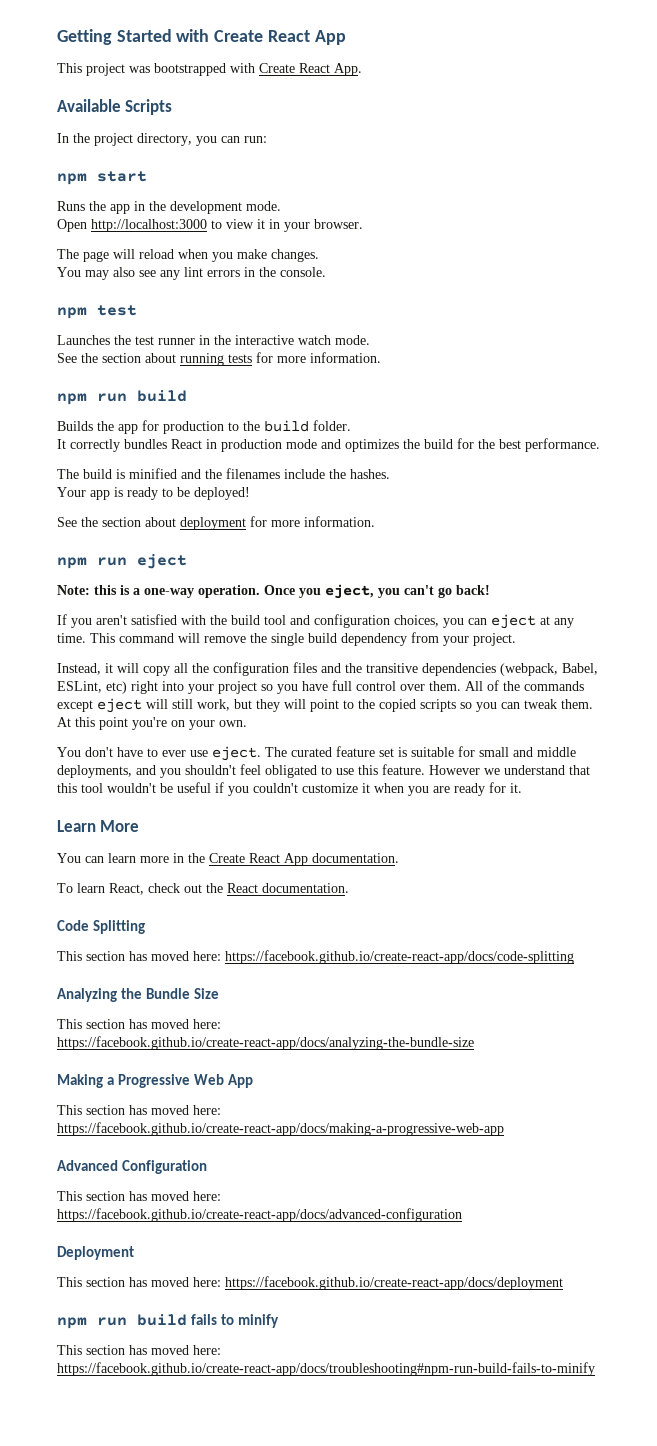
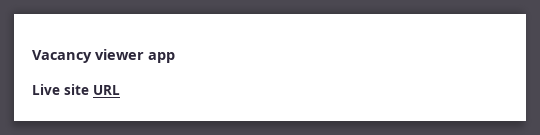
- Getting Started with Create React App
- This project was bootstrapped with Create React App.
- Available Scripts
- In the project directory, you can run:
- npm start
- Runs the app in the development mode.
- Open http://localhost:3000 to view it in your browser.
- The page will reload when you make changes.
- You may also see any lint errors in the console.
- npm test
- Launches the test runner in the interactive watch mode.
- See the section about running tests for more information.
- npm run build
- Builds the app for production to the build folder.
- It correctly bundles React in production mode and optimizes the build for the best performance.
- The build is minified and the filenames include the hashes.
- Your app is ready to be deployed!
- See the section about deployment for more information.
- npm run eject
- Note: this is a one-way operation. Once you eject, you can't go back!
- If you aren't satisfied with the build tool and configuration choices, you can eject at any time. This command will remove the single build dependency from your project.
- Instead, it will copy all the configuration files and the transitive dependencies (webpack, Babel, ESLint, etc) right into your project so you have full control over them. All of the commands except eject will still work, but they will point to the copied scripts so you can tweak them. At this point you're on your own.
- You don't have to ever use eject. The curated feature set is suitable for small and middle deployments, and you shouldn't feel obligated to use this feature. However we understand that this tool wouldn't be useful if you couldn't customize it when you are ready for it.
- Learn More
- You can learn more in the Create React App documentation.
- To learn React, check out the React documentation.
- Code Splitting
- This section has moved here: https://facebook.github.io/create-react-app/docs/code-splitting
- Analyzing the Bundle Size
- This section has moved here: https://facebook.github.io/create-react-app/docs/analyzing-the-bundle-size
- Making a Progressive Web App
- This section has moved here: https://facebook.github.io/create-react-app/docs/making-a-progressive-web-app
- Advanced Configuration
- This section has moved here: https://facebook.github.io/create-react-app/docs/advanced-configuration
- Deployment
- This section has moved here: https://facebook.github.io/create-react-app/docs/deployment
- npm run build fails to minify
- This section has moved here: https://facebook.github.io/create-react-app/docs/troubleshooting#npm-run-build-fails-to-minify
+ Vacancy viewer app
+ Live site URL

